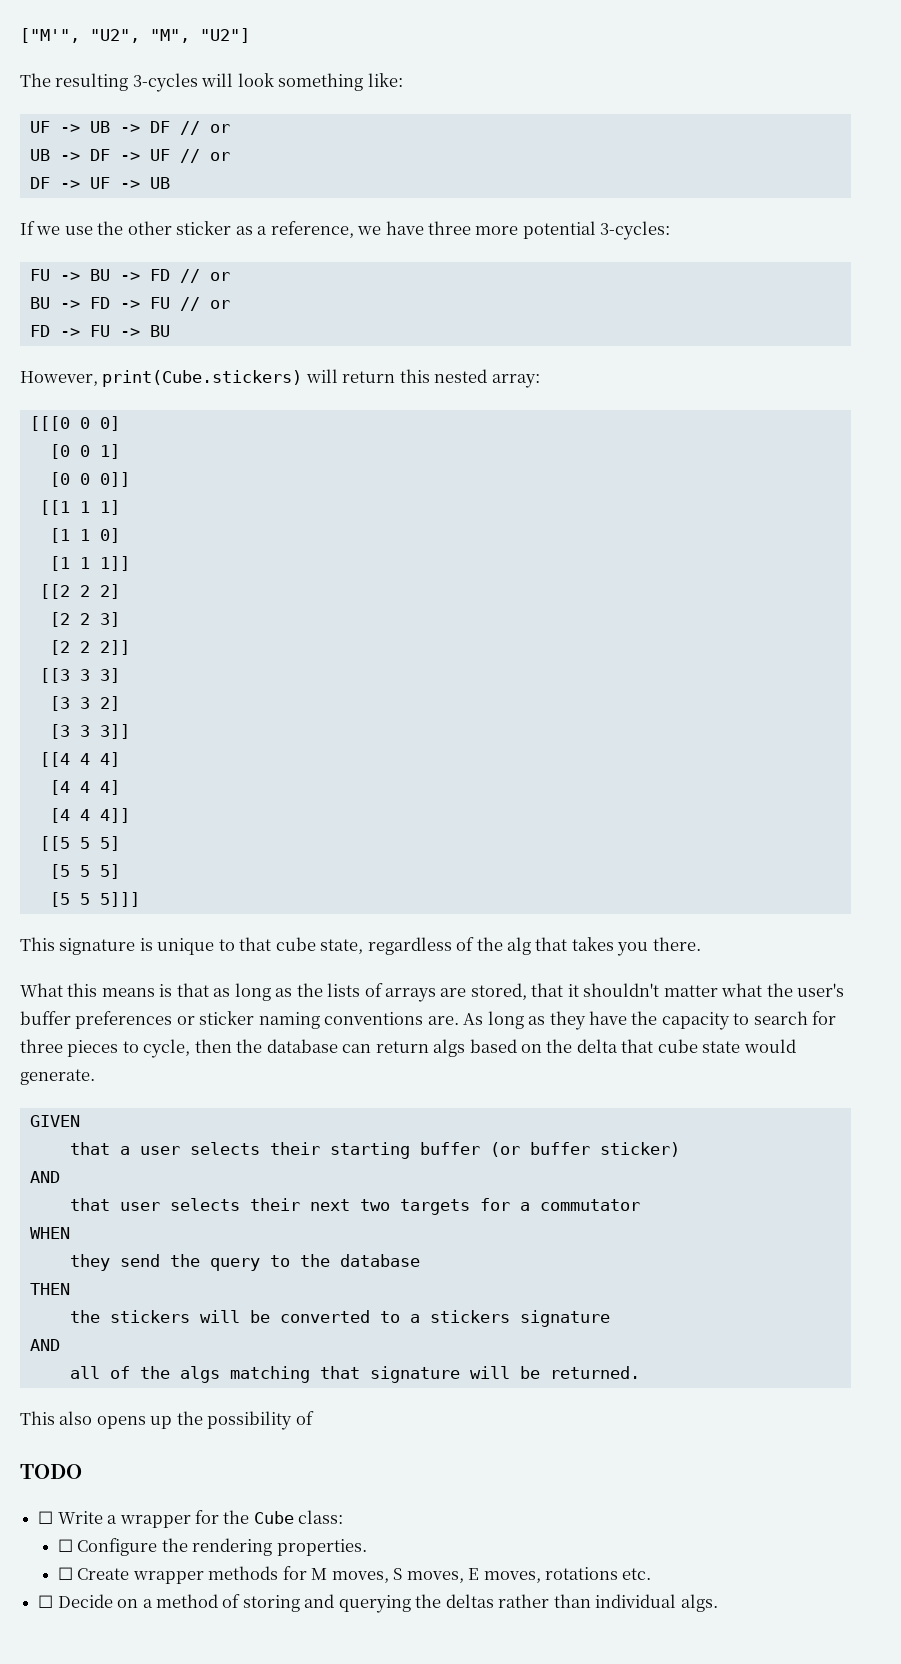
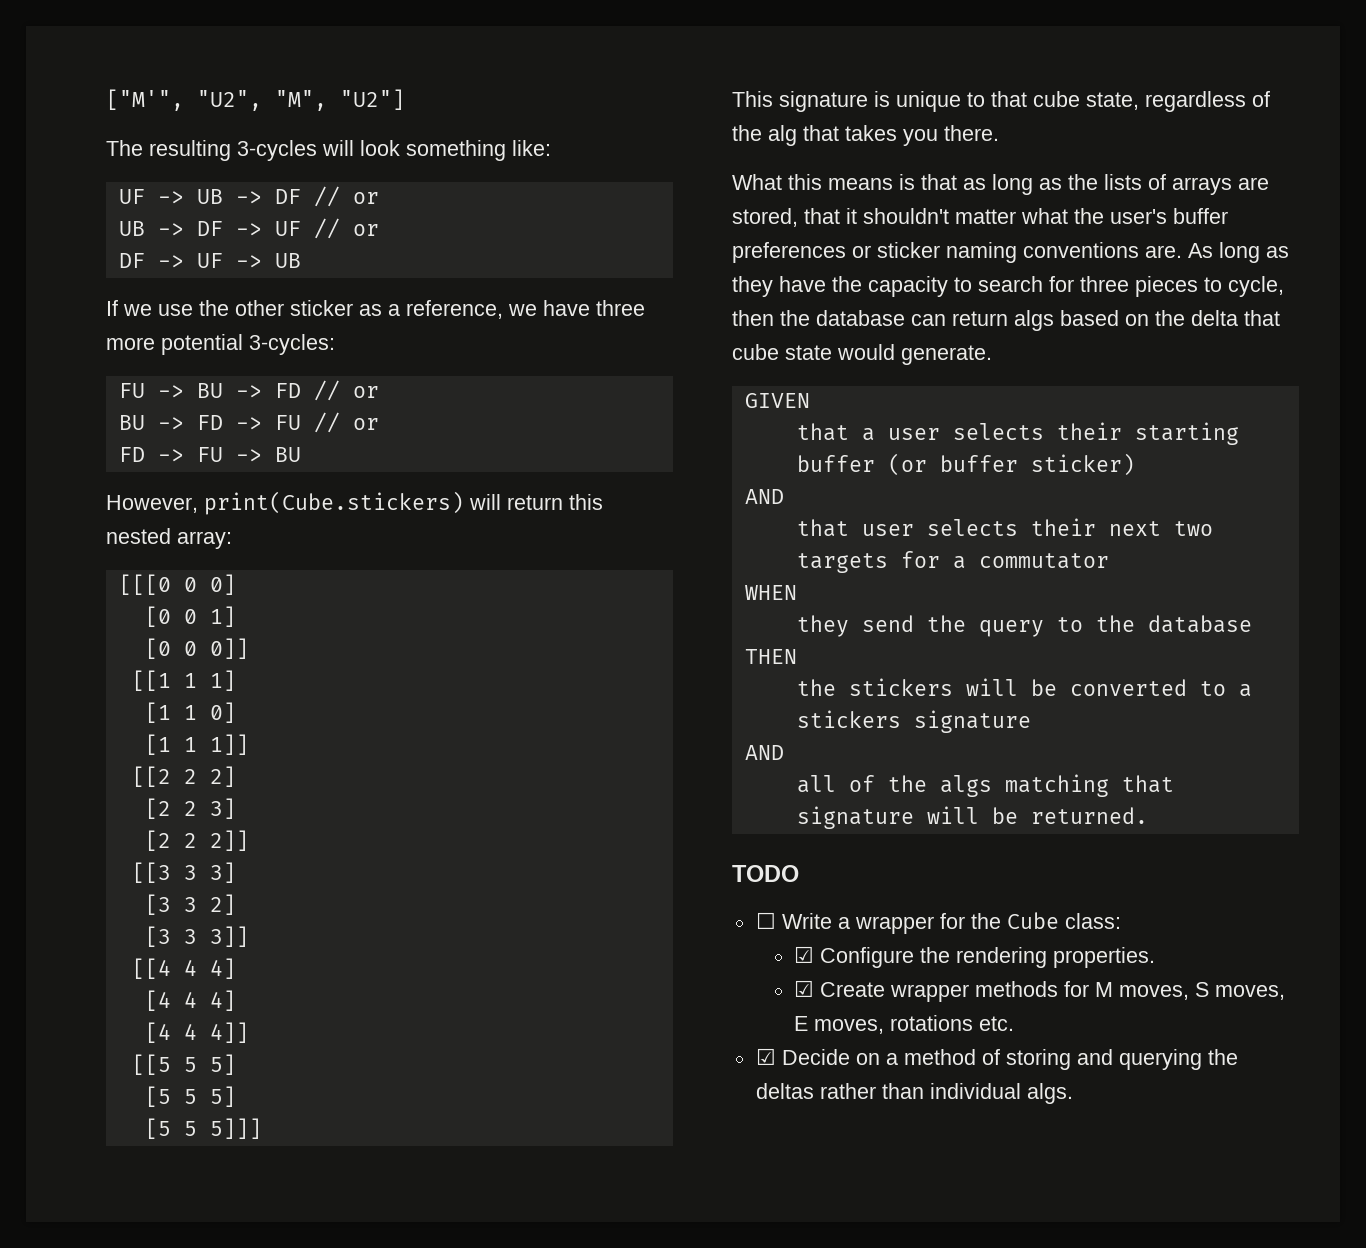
- This also opens up the possibility of
- ☐ Configure the rendering properties.
+ ☑ Configure the rendering properties.
- ☐ Create wrapper methods for M moves, S moves, E moves, rotations etc.
+ ☑ Create wrapper methods for M moves, S moves, E moves, rotations etc.
- ☐ Decide on a method of storing and querying the deltas rather than individual algs.
+ ☑ Decide on a method of storing and querying the deltas rather than individual algs.

